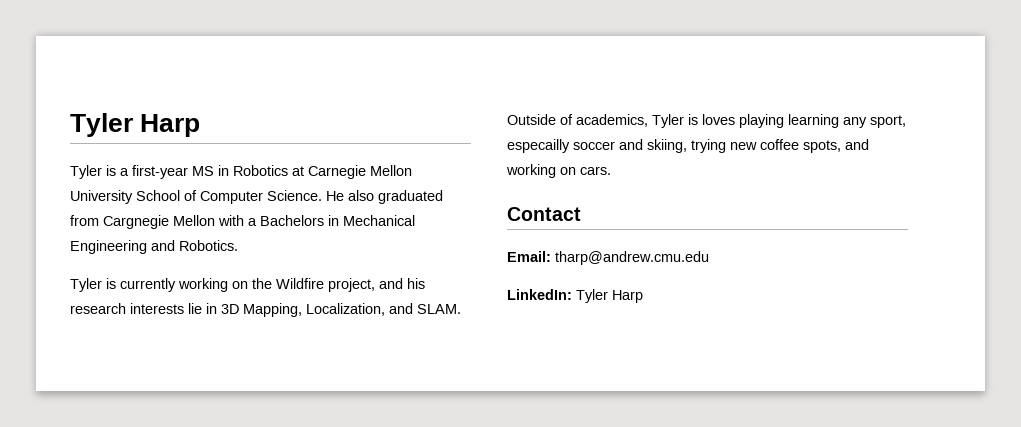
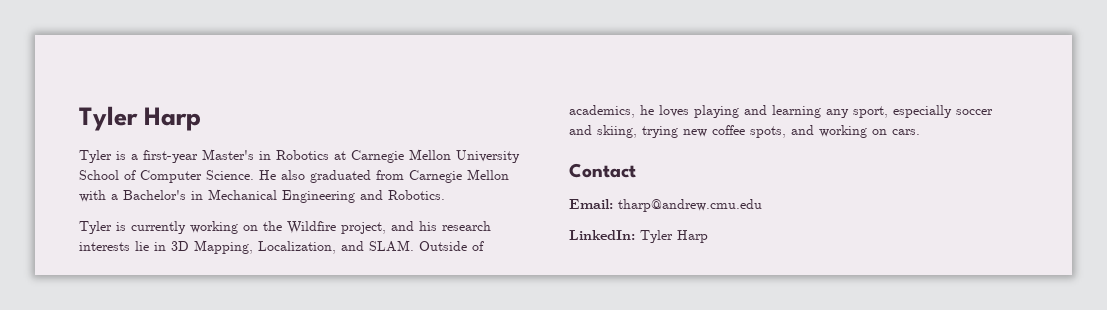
- Tyler is a first-year MS in Robotics at Carnegie Mellon University School of Computer Science.
+ Tyler is a first-year Master's in Robotics at Carnegie Mellon University School of Computer Science.
- He also graduated from Cargnegie Mellon with a Bachelors in Mechanical Engineering and Robotics.
+ He also graduated from Carnegie Mellon with a Bachelor's in Mechanical Engineering and Robotics.
- Outside of academics, Tyler is loves playing learning any sport, especailly soccer and skiing, trying new coffee spots, and working on cars.
+ Outside of academics, he loves playing and learning any sport, especially soccer and skiing, trying new coffee spots, and working on cars.

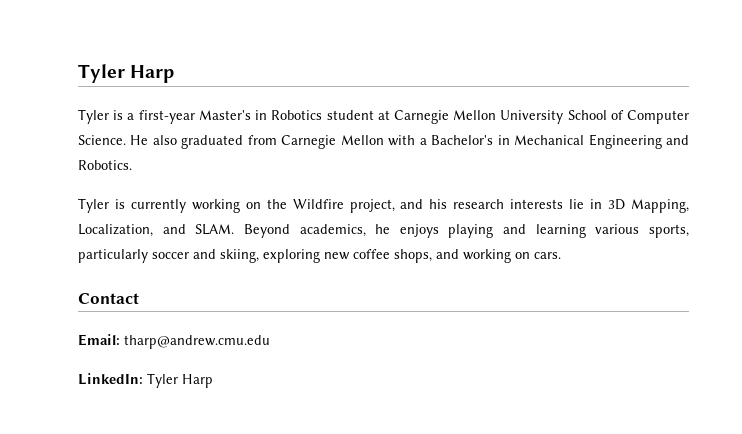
- Tyler is a first-year Master's in Robotics at Carnegie Mellon University School of Computer Science.
+ Tyler is a first-year Master's in Robotics student at Carnegie Mellon University School of Computer Science.
- Outside of academics, he loves playing and learning any sport, especially soccer and skiing, trying new coffee spots, and working on cars.
+ Beyond academics, he enjoys playing and learning various sports, particularly soccer and skiing, exploring new coffee shops, and working on cars.

